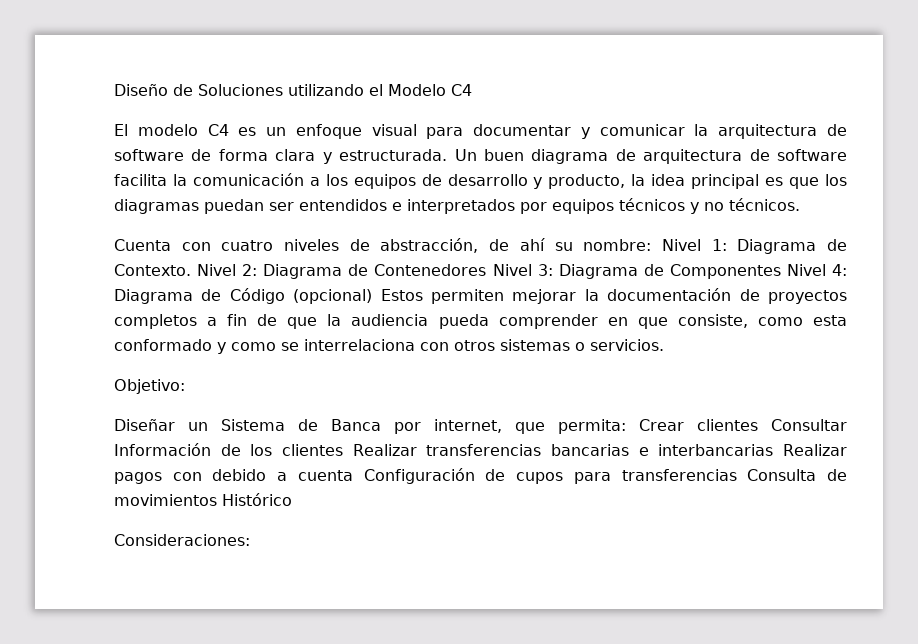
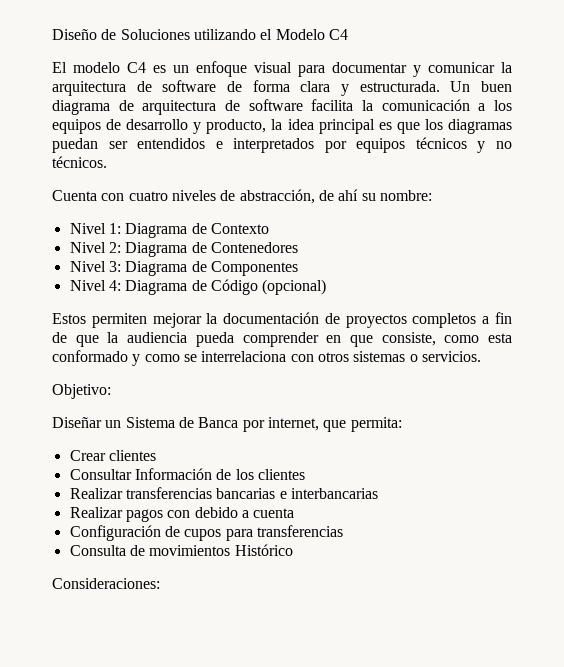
- Cuenta con cuatro niveles de abstracción, de ahí su nombre: Nivel 1:
+ Cuenta con cuatro niveles de abstracción, de ahí su nombre:
+ Nivel 1:
- Diagrama de Contexto. Nivel 2:
+ Diagrama de Contexto
+ Nivel 2:
- Diagrama de Contenedores Nivel 3:
+ Diagrama de Contenedores
+ Nivel 3:
- Diagrama de Componentes Nivel 4:
+ Diagrama de Componentes
+ Nivel 4:
- Diagrama de Código (opcional) Estos permiten mejorar la documentación de proyectos completos a fin de que la audiencia pueda comprender en que consiste, como esta conformado y como se interrelaciona con otros sistemas o servicios.
+ Diagrama de Código (opcional)
+ Estos permiten mejorar la documentación de proyectos completos a fin de que la audiencia pueda comprender en que consiste, como esta conformado y como se interrelaciona con otros sistemas o servicios.
- Diseñar un Sistema de Banca por internet, que permita: Crear clientes Consultar Información de los clientes Realizar transferencias bancarias e interbancarias Realizar pagos con debido a cuenta Configuración de cupos para transferencias Consulta de movimientos Histórico
+ Diseñar un Sistema de Banca por internet, que permita:
+ Crear clientes
+ Consultar Información de los clientes
+ Realizar transferencias bancarias e interbancarias
+ Realizar pagos con debido a cuenta
+ Configuración de cupos para transferencias
+ Consulta de movimientos Histórico

